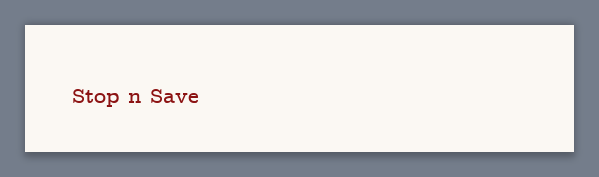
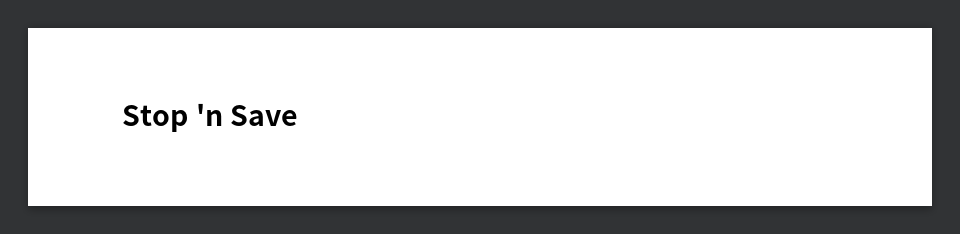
- Stop n Save
+ Stop 'n Save

